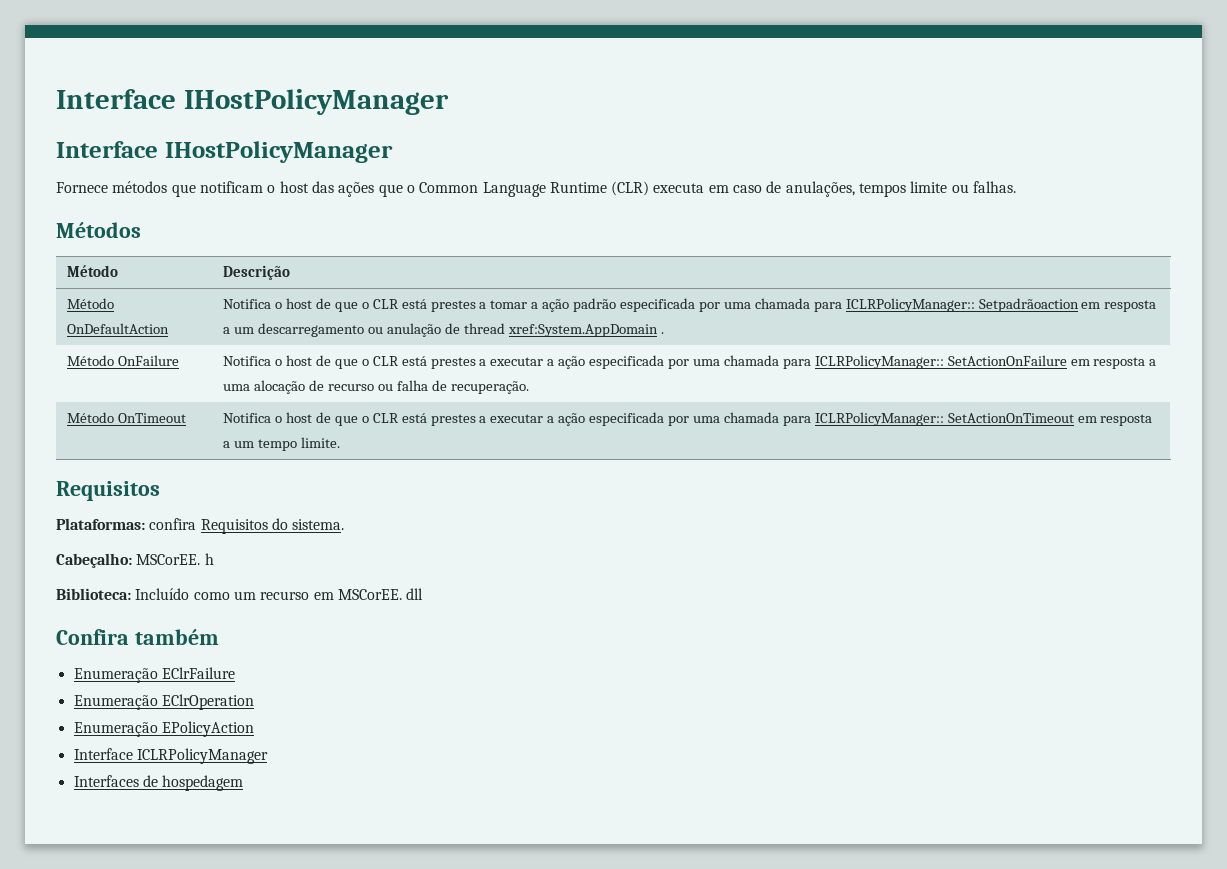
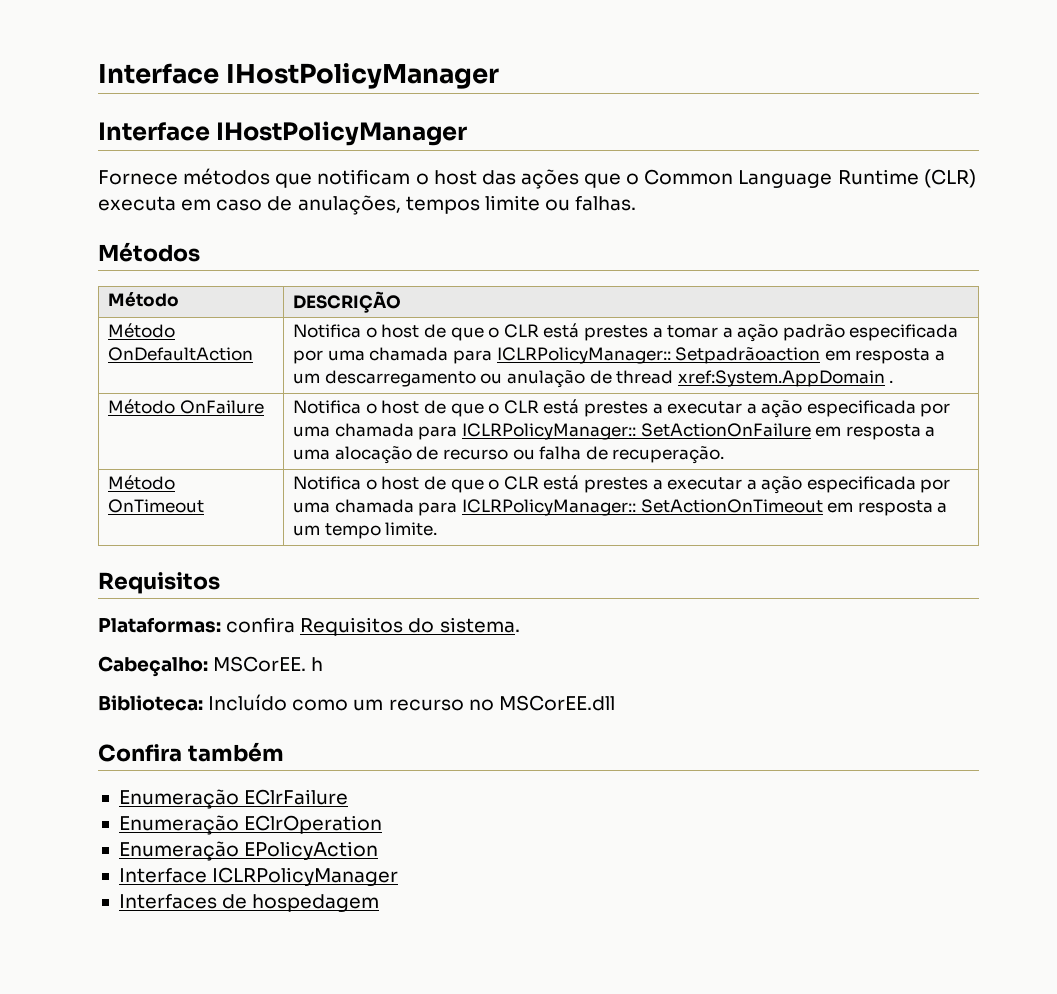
- Método | Descrição
+ Método | DESCRIÇÃO
- Biblioteca: Incluído como um recurso em MSCorEE. dll
+ Biblioteca: Incluído como um recurso no MSCorEE.dll

